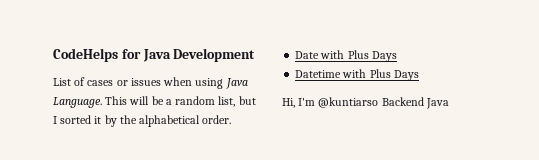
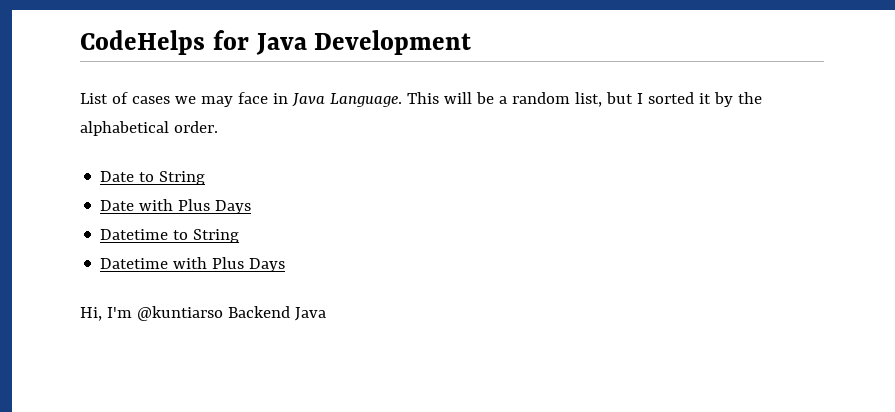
- List of cases or issues when using Java Language.
+ List of cases we may face in Java Language.
+ Date to String
+ Datetime to String

